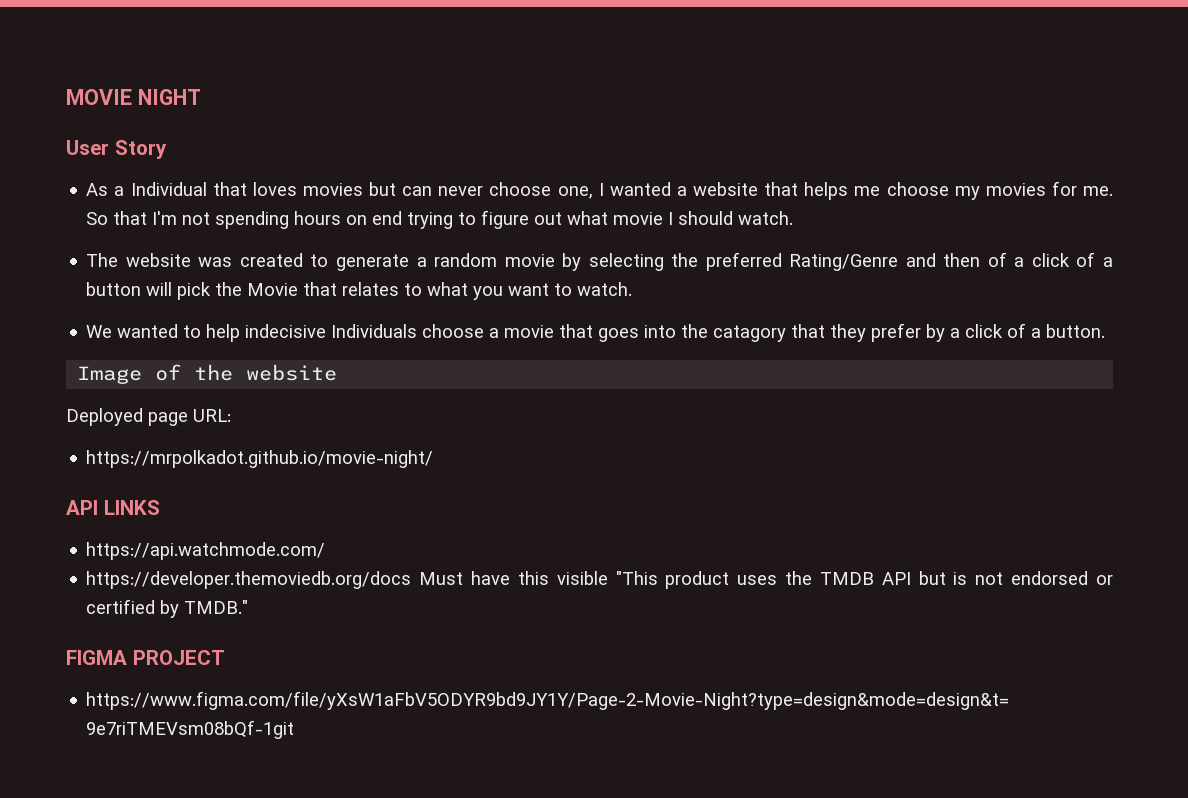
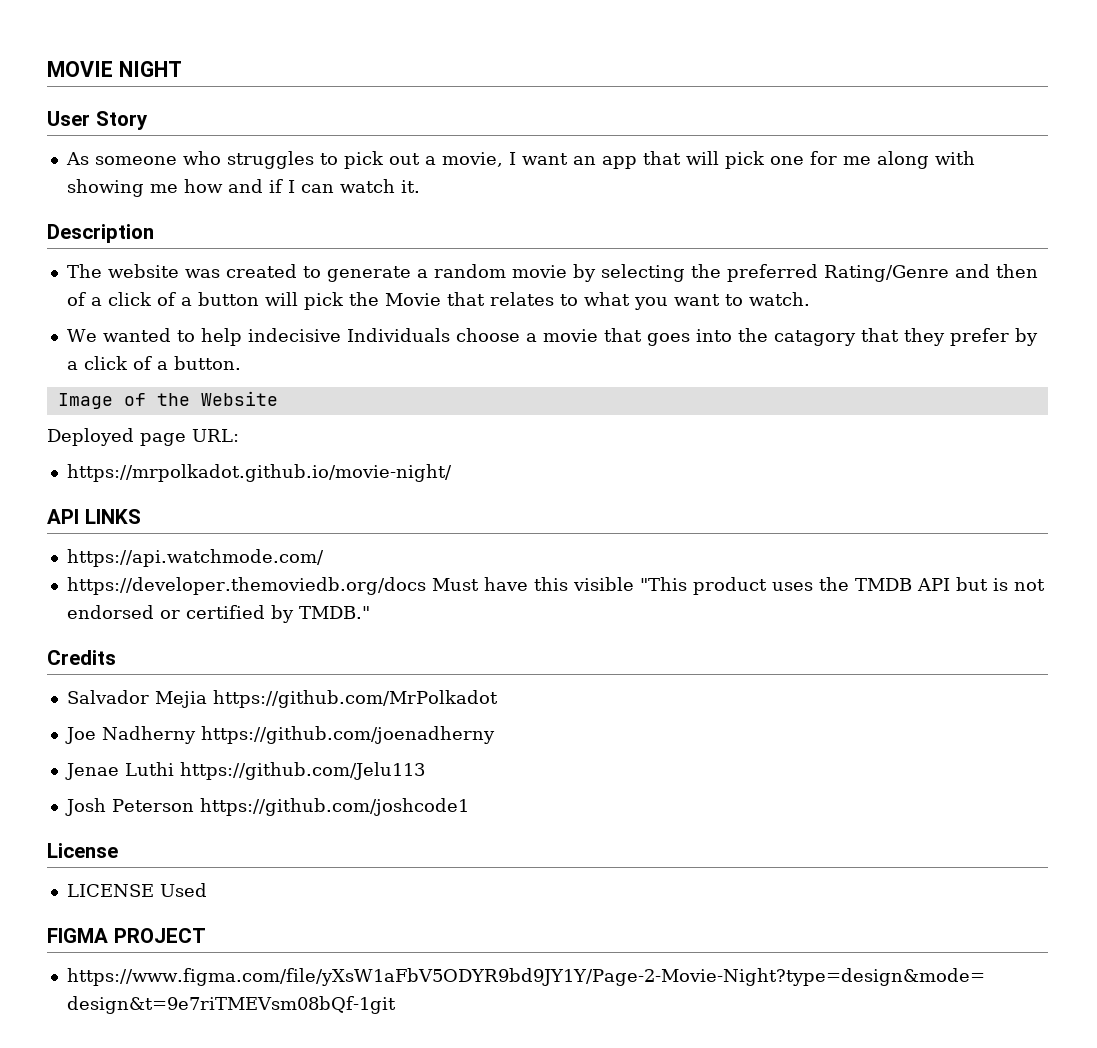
- As a Individual that loves movies but can never choose one, I wanted a website that helps me choose my movies for me. So that I'm not spending hours on end trying to figure out what movie I should watch.
+ As someone who struggles to pick out a movie, I want an app that will pick one for me along with showing me how and if I can watch it.
+ Description
- Image of the website
+ Image of the Website
+ Credits
+ Salvador Mejia https://github.com/MrPolkadot
+ Joe Nadherny https://github.com/joenadherny
+ Jenae Luthi https://github.com/Jelu113
+ Josh Peterson https://github.com/joshcode1
+ License
+ LICENSE Used

